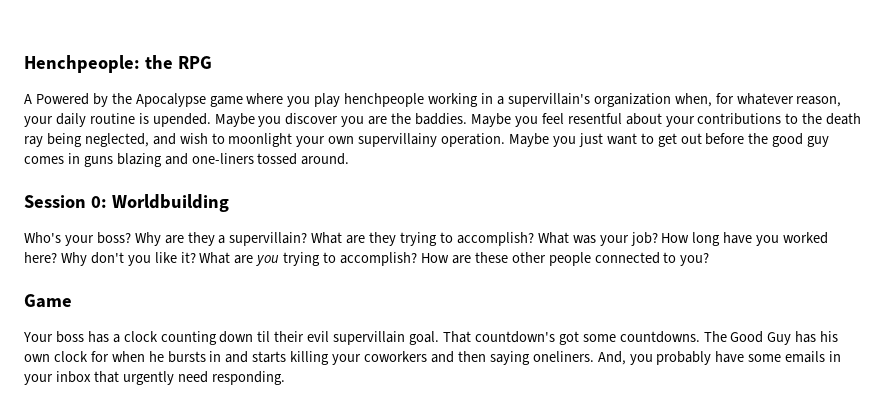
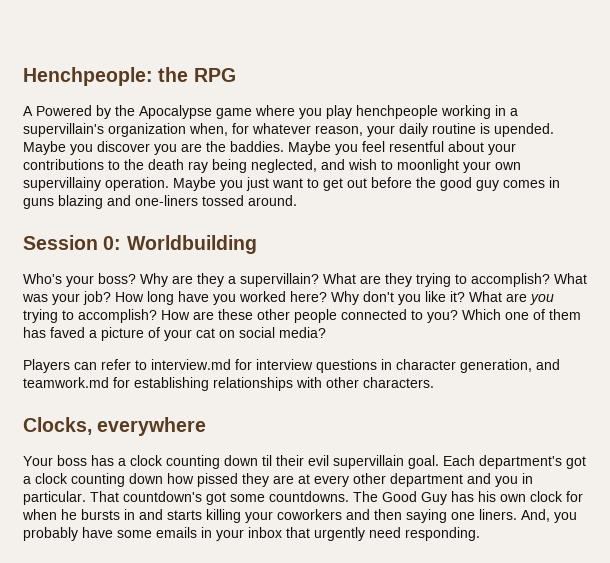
- How are these other people connected to you?
- Game
+ How are these other people connected to you? Which one of them has faved a picture of your cat on social media?
+ Players can refer to interview.md for interview questions in character generation, and teamwork.md for establishing relationships with other characters.
+ Clocks, everywhere
+ Each department's got a clock counting down how pissed they are at every other department and you in particular.
- The Good Guy has his own clock for when he bursts in and starts killing your coworkers and then saying oneliners.
+ The Good Guy has his own clock for when he bursts in and starts killing your coworkers and then saying one liners.

